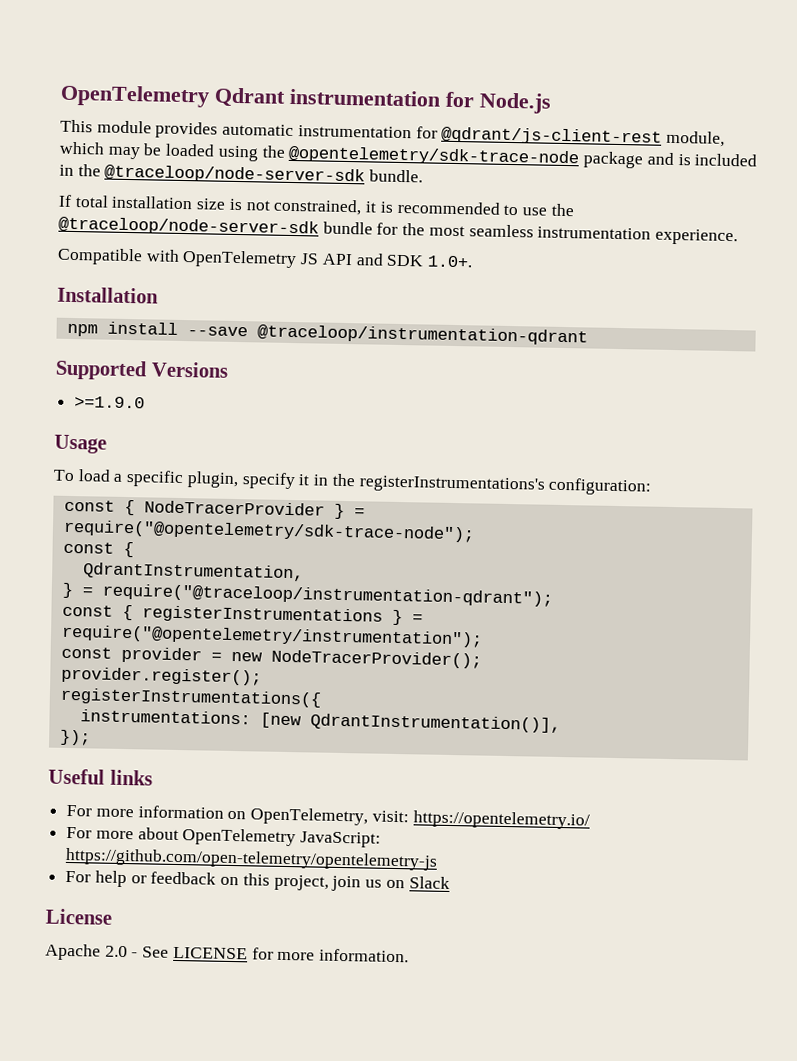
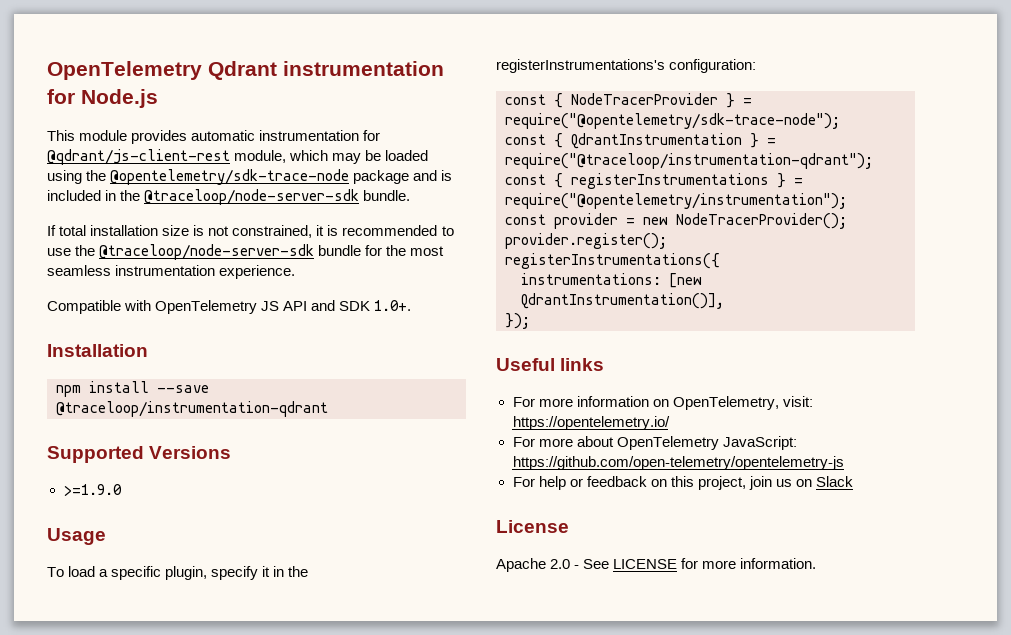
  const { NodeTracerProvider } = require("@opentelemetry/sdk-trace-node");
- const {
- QdrantInstrumentation,
- } = require("@traceloop/instrumentation-qdrant");
+ const { QdrantInstrumentation } = require("@traceloop/instrumentation-qdrant");

